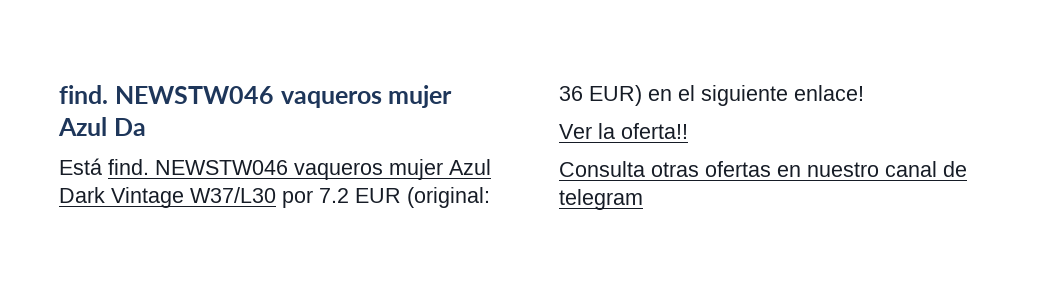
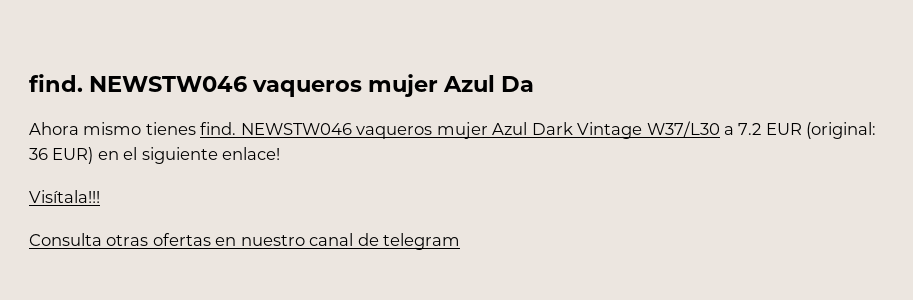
- Está find.
+ Ahora mismo tienes find.
- NEWSTW046 vaqueros mujer Azul Dark Vintage W37/L30 por 7.2 EUR (original: 36 EUR) en el siguiente enlace!
+ NEWSTW046 vaqueros mujer Azul Dark Vintage W37/L30 a 7.2 EUR (original: 36 EUR) en el siguiente enlace!
- Ver la oferta!!
+ Visítala!!!

